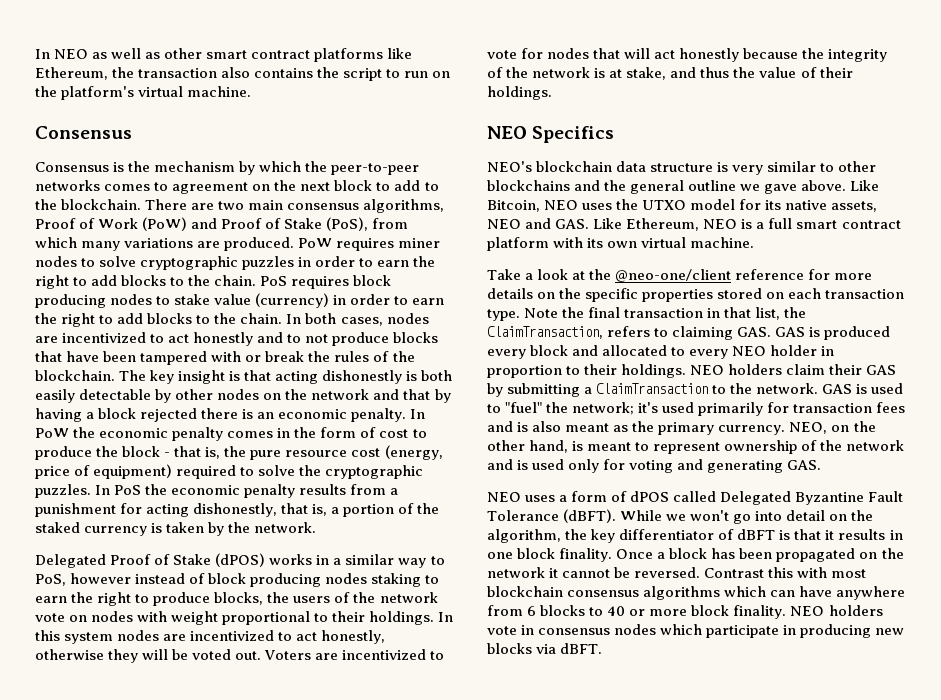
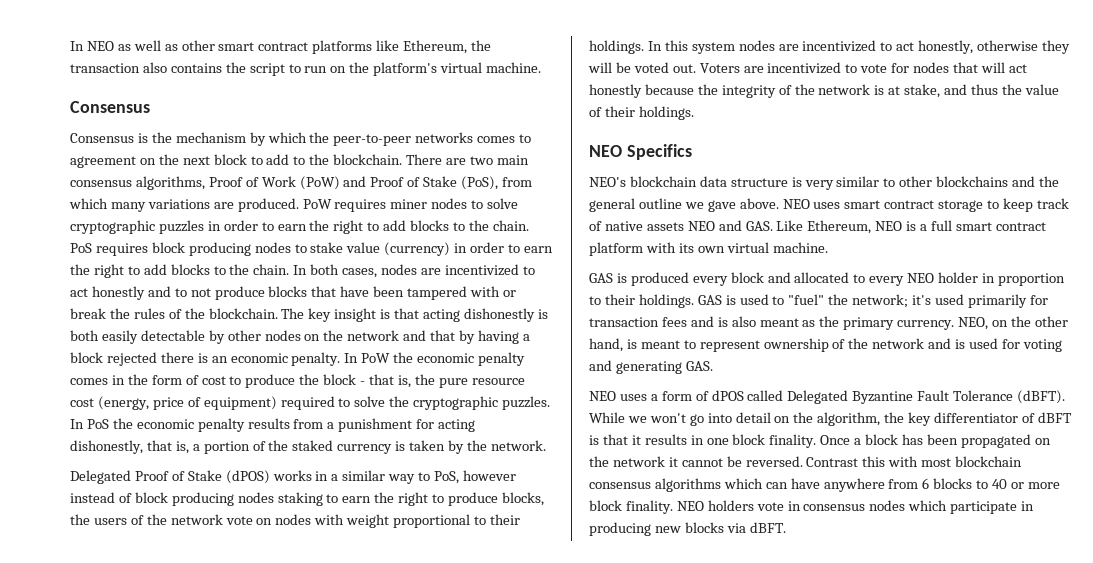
- Like Bitcoin, NEO uses the UTXO model for its native assets, NEO and GAS. Like Ethereum, NEO is a full smart contract platform with its own virtual machine.
+ NEO uses smart contract storage to keep track of native assets NEO and GAS. Like Ethereum, NEO is a full smart contract platform with its own virtual machine.
- Take a look at the @neo-one/client reference for more details on the specific properties stored on each transaction type. Note the final transaction in that list, the ClaimTransaction, refers to claiming GAS. GAS is produced every block and allocated to every NEO holder in proportion to their holdings.
+ GAS is produced every block and allocated to every NEO holder in proportion to their holdings.
- NEO holders claim their GAS by submitting a ClaimTransaction to the network.
- NEO, on the other hand, is meant to represent ownership of the network and is used only for voting and generating GAS.
+ NEO, on the other hand, is meant to represent ownership of the network and is used for voting and generating GAS.

